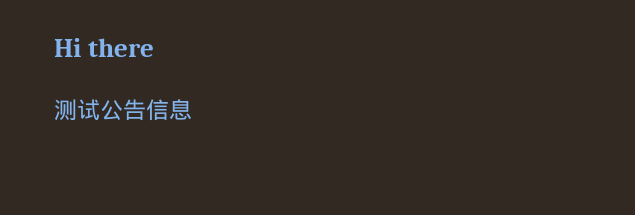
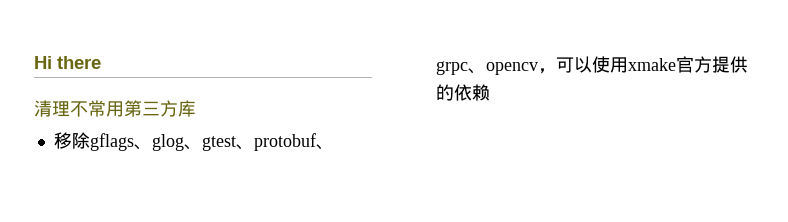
- 测试公告信息
+ 清理不常用第三方库
+ 移除gflags、glog、gtest、protobuf、grpc、opencv，可以使用xmake官方提供的依赖

